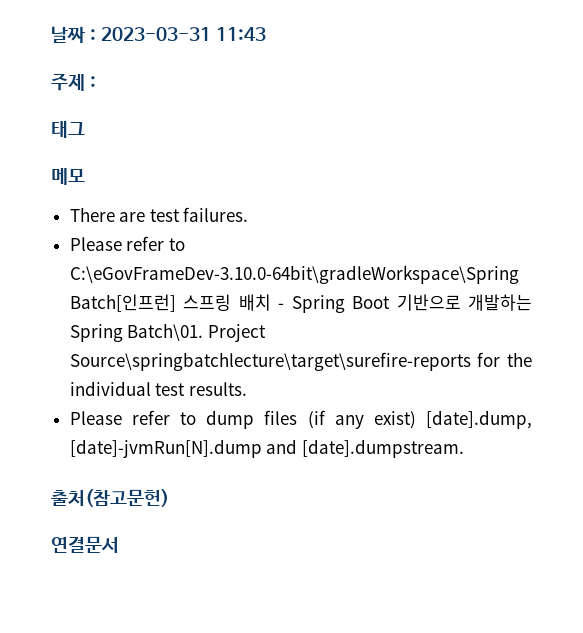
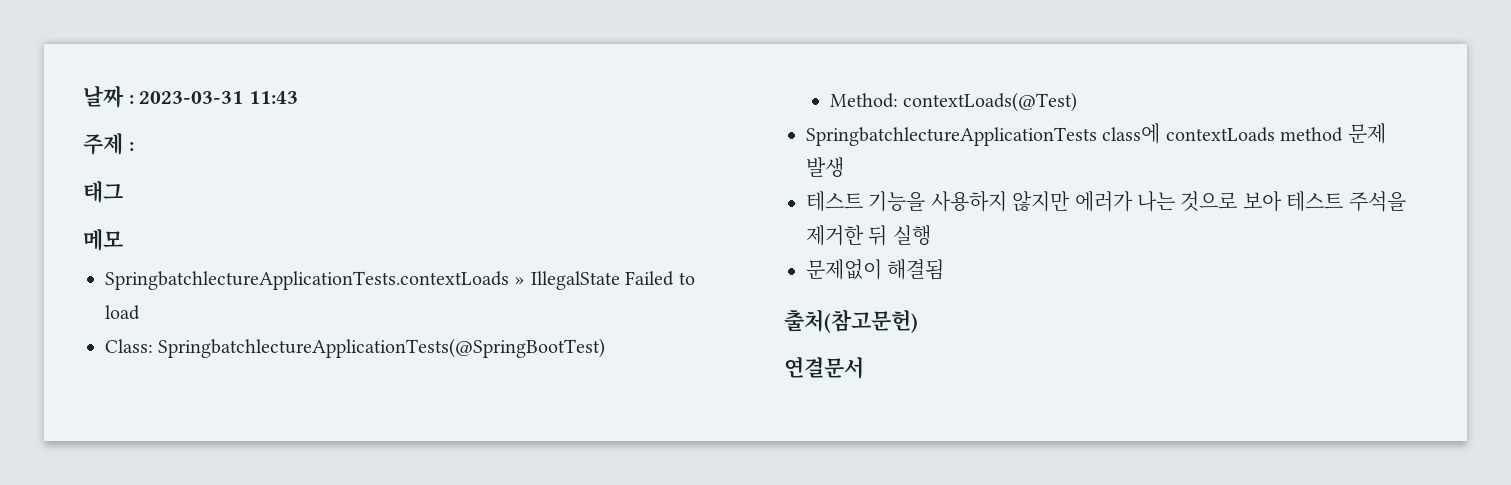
- There are test failures.
- Please refer to C:\eGovFrameDev-3.10.0-64bit\gradleWorkspace\Spring Batch[인프런] 스프링 배치 - Spring Boot 기반으로 개발하는 Spring Batch\01. Project Source\springbatchlecture\target\surefire-reports for the individual test results.
- Please refer to dump files (if any exist) [date].dump, [date]-jvmRun[N].dump and [date].dumpstream.
+ SpringbatchlectureApplicationTests.contextLoads » IllegalState Failed to load
+ Class: SpringbatchlectureApplicationTests(@SpringBootTest)
+ Method: contextLoads(@Test)
+ SpringbatchlectureApplicationTests class에 contextLoads method 문제 발생
+ 테스트 기능을 사용하지 않지만 에러가 나는 것으로 보아 테스트 주석을 제거한 뒤 실행
+ 문제없이 해결됨

